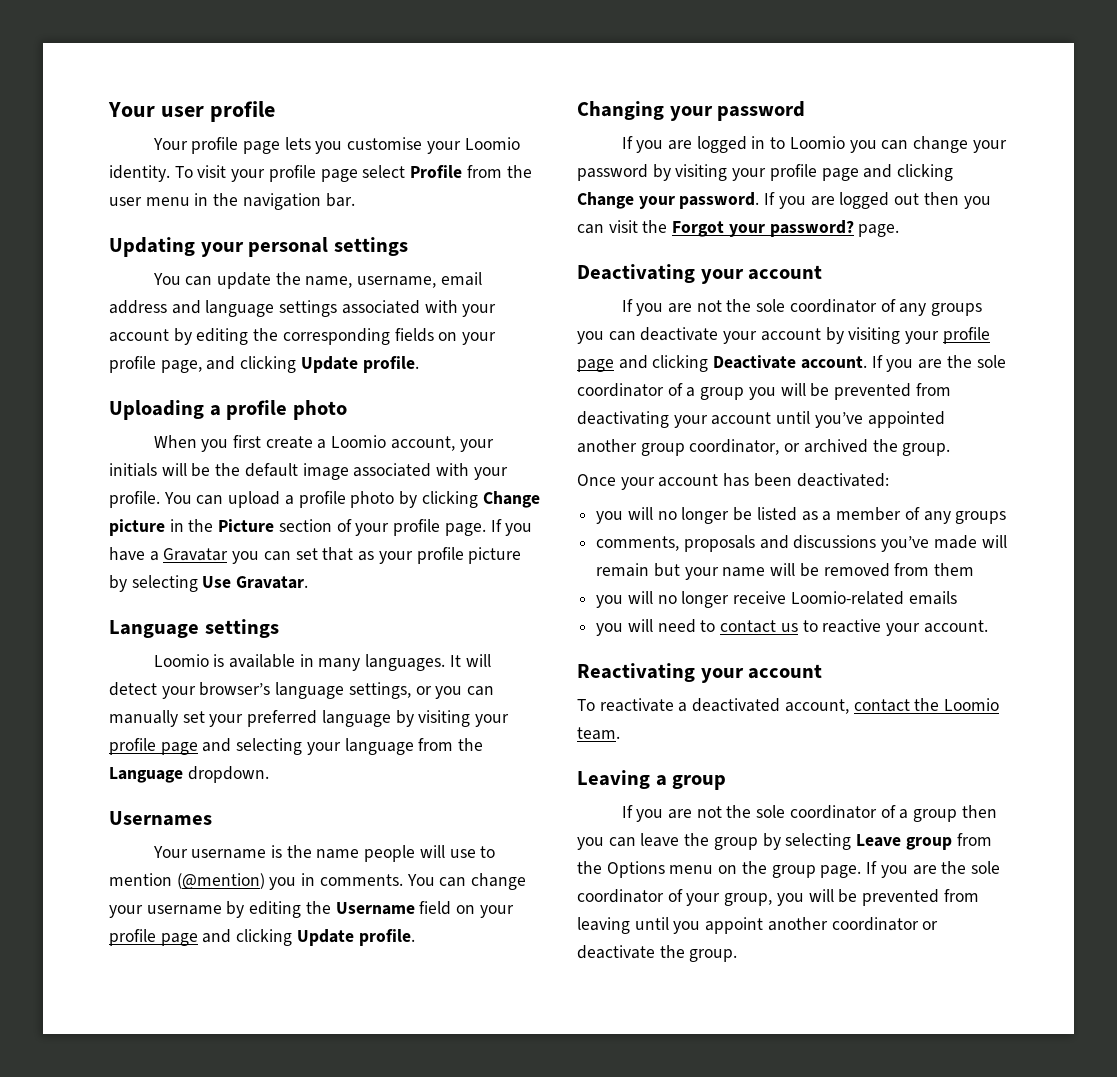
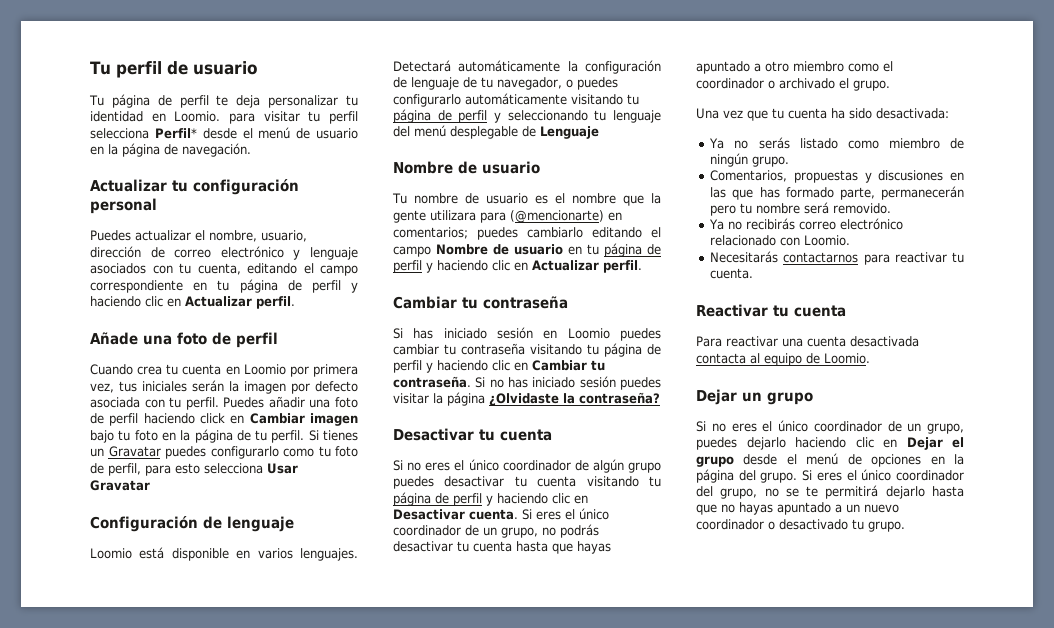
- Your user profile
- Your profile page lets you customise your Loomio identity. To visit your profile page select Profile from the user menu in the navigation bar.
- Updating your personal settings
- You can update the name, username, email address and language settings associated with your account by editing the corresponding fields on your profile page, and clicking Update profile.
- Uploading a profile photo
- When you first create a Loomio account, your initials will be the default image associated with your profile. You can upload a profile photo by clicking Change picture in the Picture section of your profile page. If you have a Gravatar you can set that as your profile picture by selecting Use Gravatar.
- Language settings
- Loomio is available in many languages. It will detect your browser’s language settings, or you can manually set your preferred language by visiting your profile page and selecting your language from the Language dropdown.
- Usernames
- Your username is the name people will use to mention (@mention) you in comments. You can change your username by editing the Username field on your profile page and clicking Update profile.
- Changing your password
- If you are logged in to Loomio you can change your password by visiting your profile page and clicking Change your password. If you are logged out then you can visit the Forgot your password? page.
- Deactivating your account
- If you are not the sole coordinator of any groups you can deactivate your account by visiting your profile page and clicking Deactivate account. If you are the sole coordinator of a group you will be prevented from deactivating your account until you’ve appointed another group coordinator, or archived the group.
- Once your account has been deactivated:
- you will no longer be listed as a member of any groups
- comments, proposals and discussions you’ve made will remain but your name will be removed from them
- you will no longer receive Loomio-related emails
- you will need to contact us to reactive your account.
- Reactivating your account
- To reactivate a deactivated account, contact the Loomio team.
- Leaving a group
- If you are not the sole coordinator of a group then you can leave the group by selecting Leave group from the Options menu on the group page. If you are the sole coordinator of your group, you will be prevented from leaving until you appoint another coordinator or deactivate the group.
+ Tu perfil de usuario
+ Tu página de perfil te deja personalizar tu identidad en Loomio. para visitar tu perfil selecciona Perfil* desde el menú de usuario en la página de navegación.
+ Actualizar tu configuración personal
+ Puedes actualizar el nombre, usuario, dirección de correo electrónico y lenguaje asociados con tu cuenta, editando el campo correspondiente en tu página de perfil y haciendo clic en Actualizar perfil.
+ Añade una foto de perfil
+ Cuando crea tu cuenta en Loomio por primera vez, tus iniciales serán la imagen por defecto asociada con tu perfil. Puedes añadir una foto de perfil haciendo click en Cambiar imagen bajo tu foto en la página de tu perfil. Si tienes un Gravatar puedes configurarlo como tu foto de perfil, para esto selecciona Usar Gravatar
+ Configuración de lenguaje
+ Loomio está disponible en varios lenguajes. Detectará automáticamente la configuración de lenguaje de tu navegador, o puedes configurarlo automáticamente visitando tu página de perfil y seleccionando tu lenguaje del menú desplegable de Lenguaje
+ Nombre de usuario
+ Tu nombre de usuario es el nombre que la gente utilizara para (@mencionarte) en comentarios; puedes cambiarlo editando el campo Nombre de usuario en tu página de perfil y haciendo clic en Actualizar perfil.
+ Cambiar tu contraseña
+ Si has iniciado sesión en Loomio puedes cambiar tu contraseña visitando tu página de perfil y haciendo clic en Cambiar tu contraseña. Si no has iniciado sesión puedes visitar la página ¿Olvidaste la contraseña?
+ Desactivar tu cuenta
+ Si no eres el único coordinador de algún grupo puedes desactivar tu cuenta visitando tu página de perfil y haciendo clic en Desactivar cuenta. Si eres el único coordinador de un grupo, no podrás desactivar tu cuenta hasta que hayas apuntado a otro miembro como el coordinador o archivado el grupo.
+ Una vez que tu cuenta ha sido desactivada:
+ Ya no serás listado como miembro de ningún grupo.
+ Comentarios, propuestas y discusiones en las que has formado parte, permanecerán pero tu nombre será removido.
+ Ya no recibirás correo electrónico relacionado con Loomio.
+ Necesitarás contactarnos para reactivar tu cuenta.
+ Reactivar tu cuenta
+ Para reactivar una cuenta desactivada contacta al equipo de Loomio.
+ Dejar un grupo
+ Si no eres el único coordinador de un grupo, puedes dejarlo haciendo clic en Dejar el grupo desde el menú de opciones en la página del grupo. Si eres el único coordinador del grupo, no se te permitirá dejarlo hasta que no hayas apuntado a un nuevo coordinador o desactivado tu grupo.

